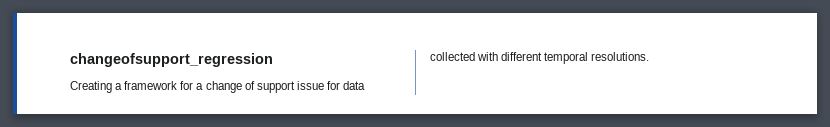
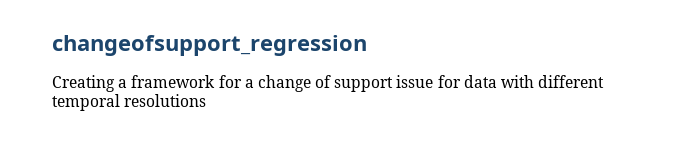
- Creating a framework for a change of support issue for data collected with different temporal resolutions.
+ Creating a framework for a change of support issue for data with different temporal resolutions

